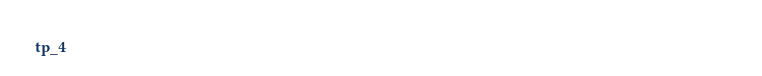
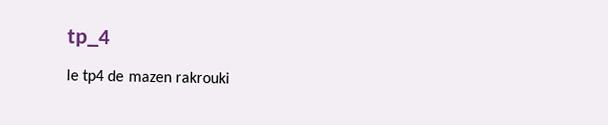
+ le tp4 de mazen rakrouki

